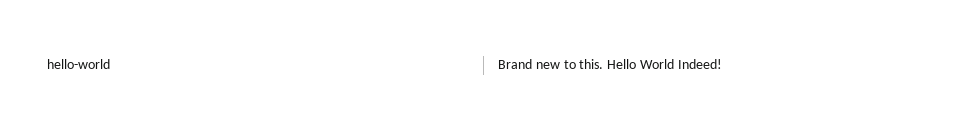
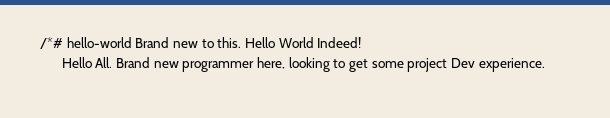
- hello-world
- Brand new to this.
+ /*# hello-world Brand new to this.
+ Hello All. Brand new programmer here, looking to get some project Dev experience.

